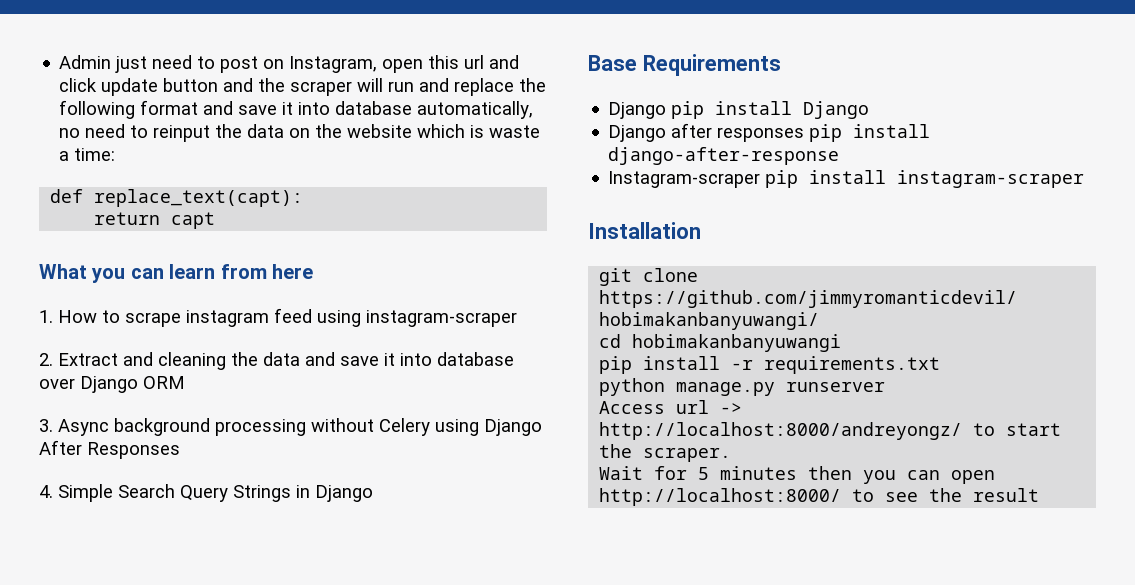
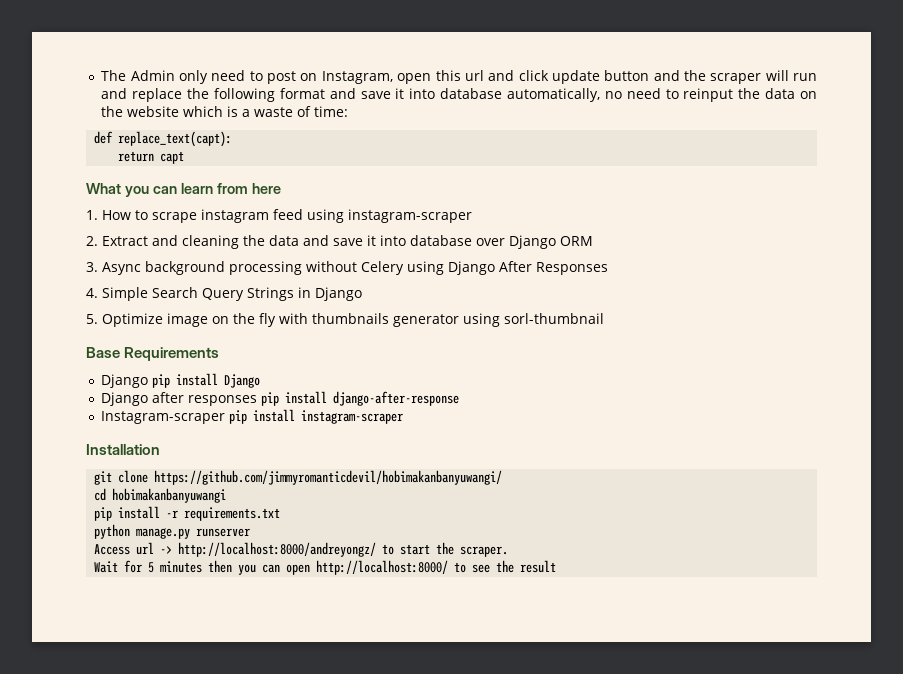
- Admin just need to post on Instagram, open this url and click update button and the scraper will run and replace the following format and save it into database automatically, no need to reinput the data on the website which is waste a time:
+ The Admin only need to post on Instagram, open this url and click update button and the scraper will run and replace the following format and save it into database automatically, no need to reinput the data on the website which is a waste of time:
+ 5. Optimize image on the fly with thumbnails generator using sorl-thumbnail

